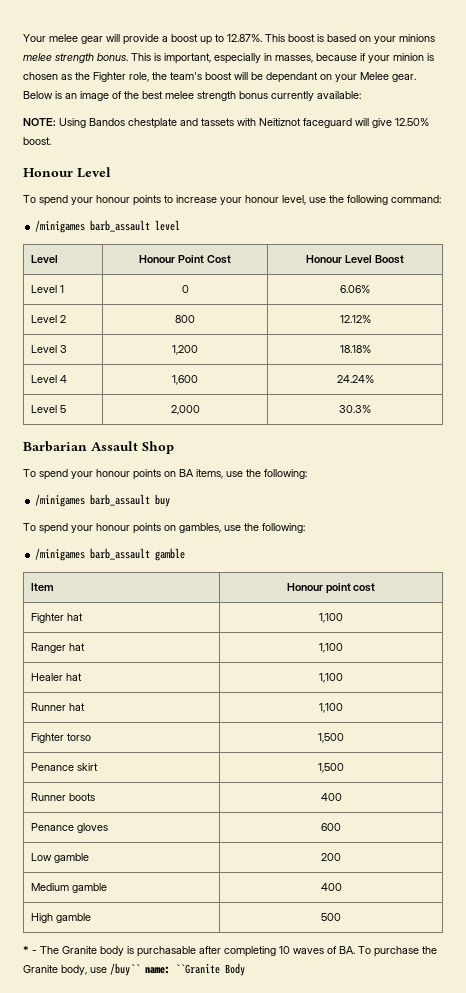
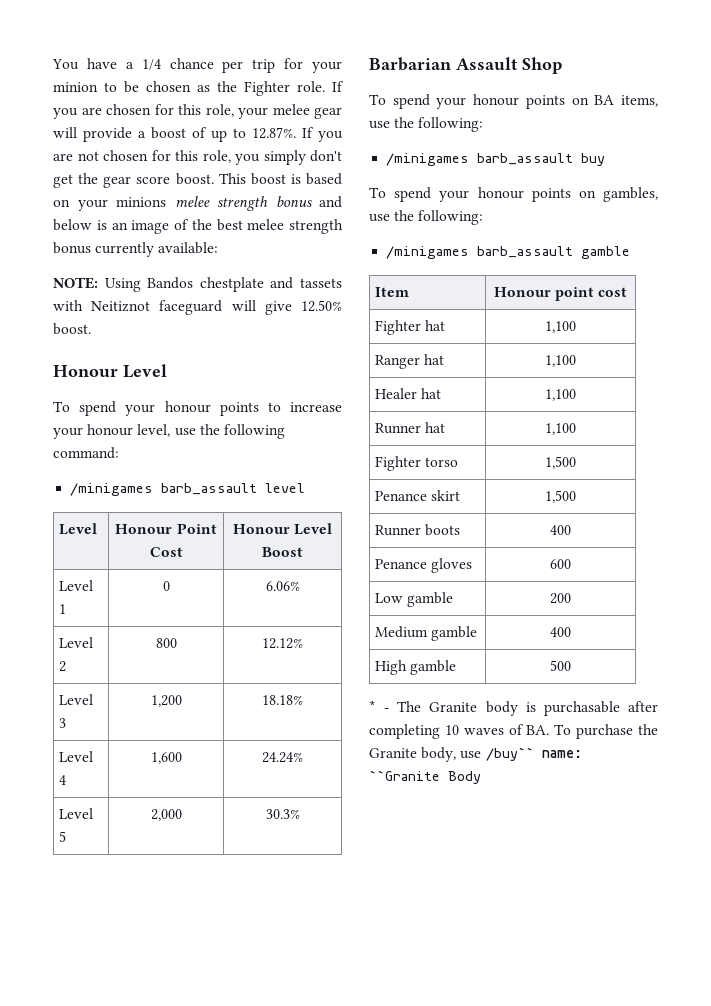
- Your melee gear will provide a boost up to 12.87%. This boost is based on your minions melee strength bonus. This is important, especially in masses, because if your minion is chosen as the Fighter role, the team's boost will be dependant on your Melee gear. Below is an image of the best melee strength bonus currently available:
+ You have a 1/4 chance per trip for your minion to be chosen as the Fighter role. If you are chosen for this role, your melee gear will provide a boost of up to 12.87%. If you are not chosen for this role, you simply don't get the gear score boost. This boost is based on your minions melee strength bonus and below is an image of the best melee strength bonus currently available:

